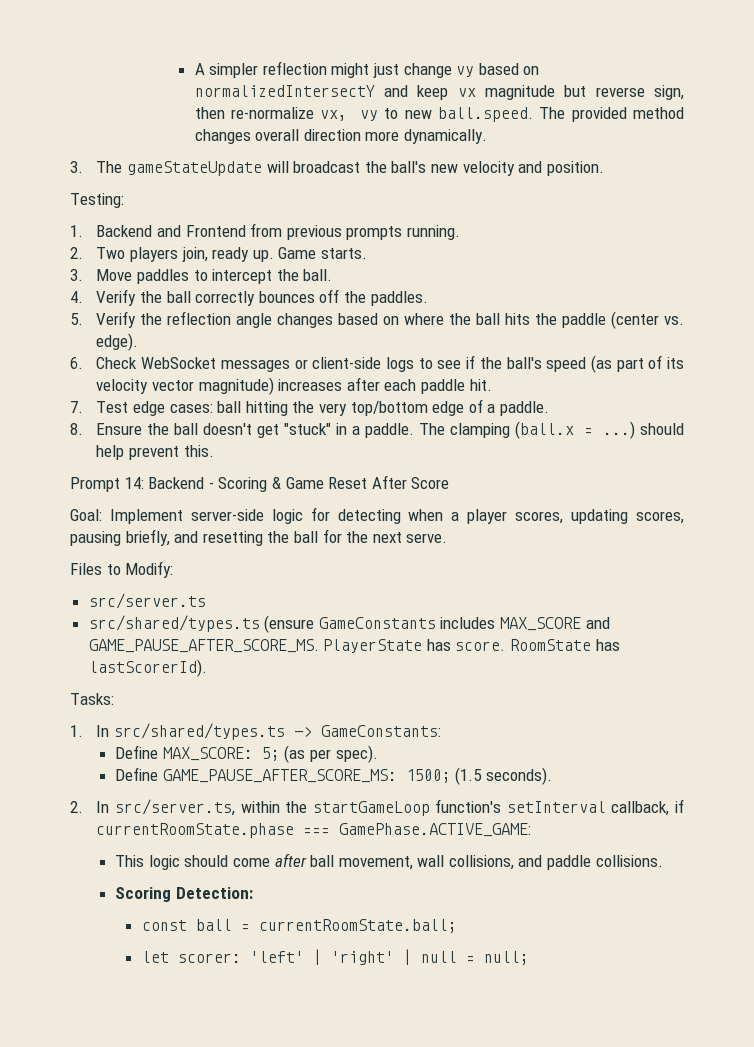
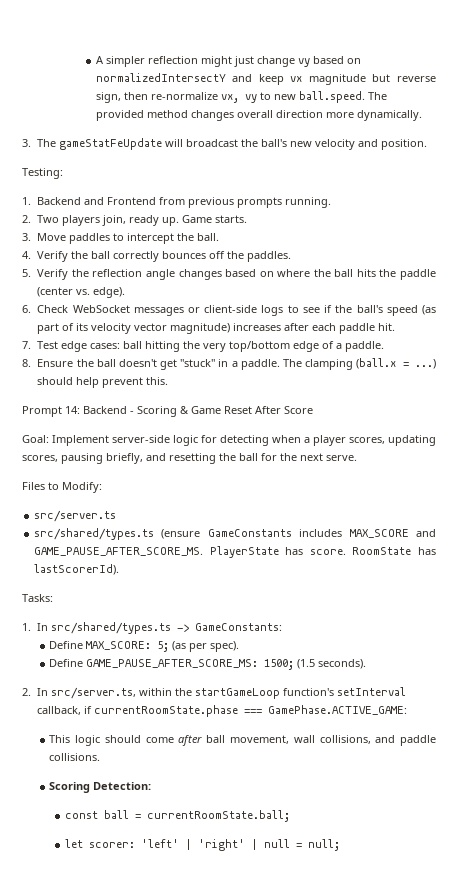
- 3. The gameStateUpdate will broadcast the ball's new velocity and position.
+ 3. The gameStatFeUpdate will broadcast the ball's new velocity and position.

